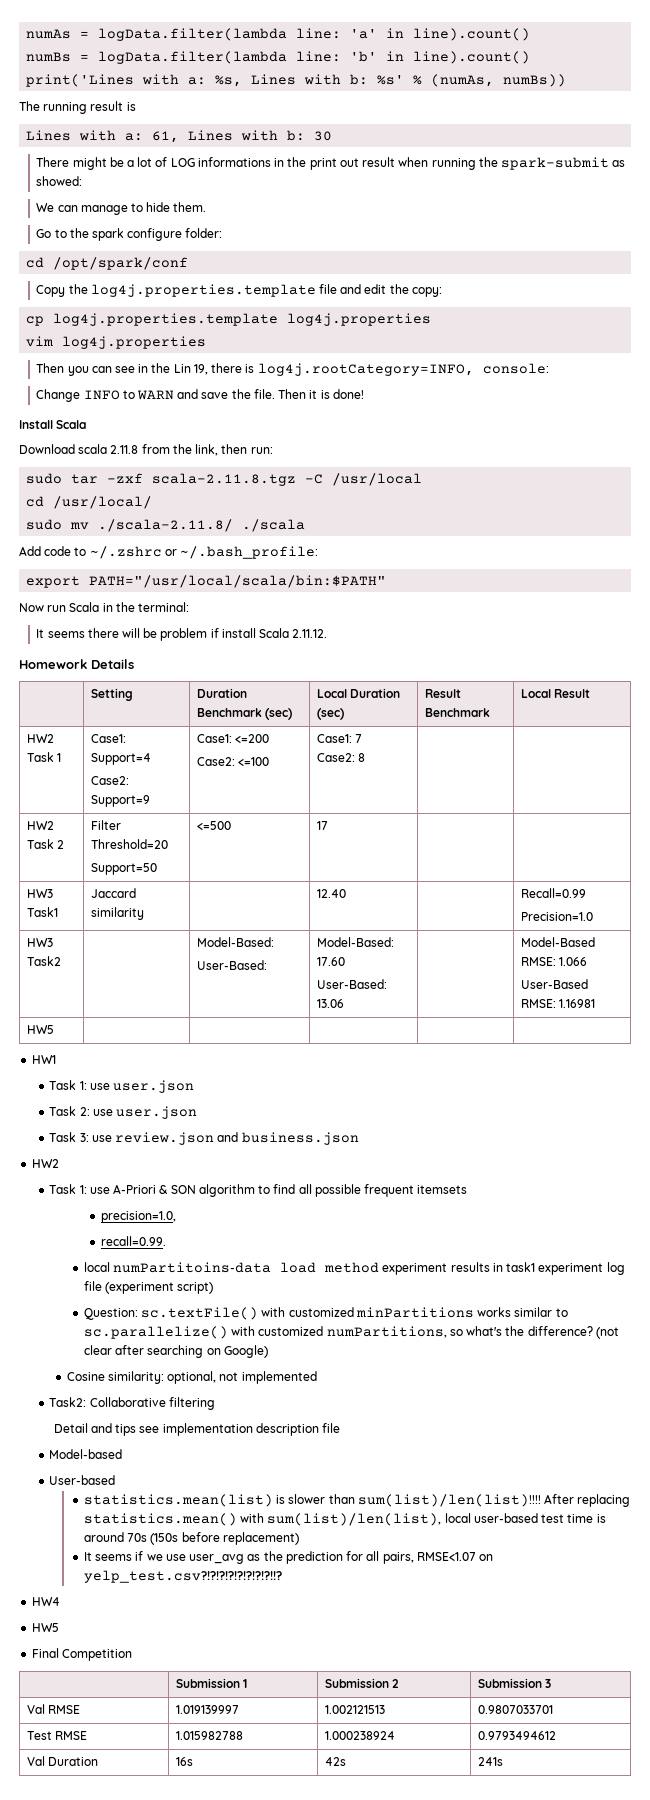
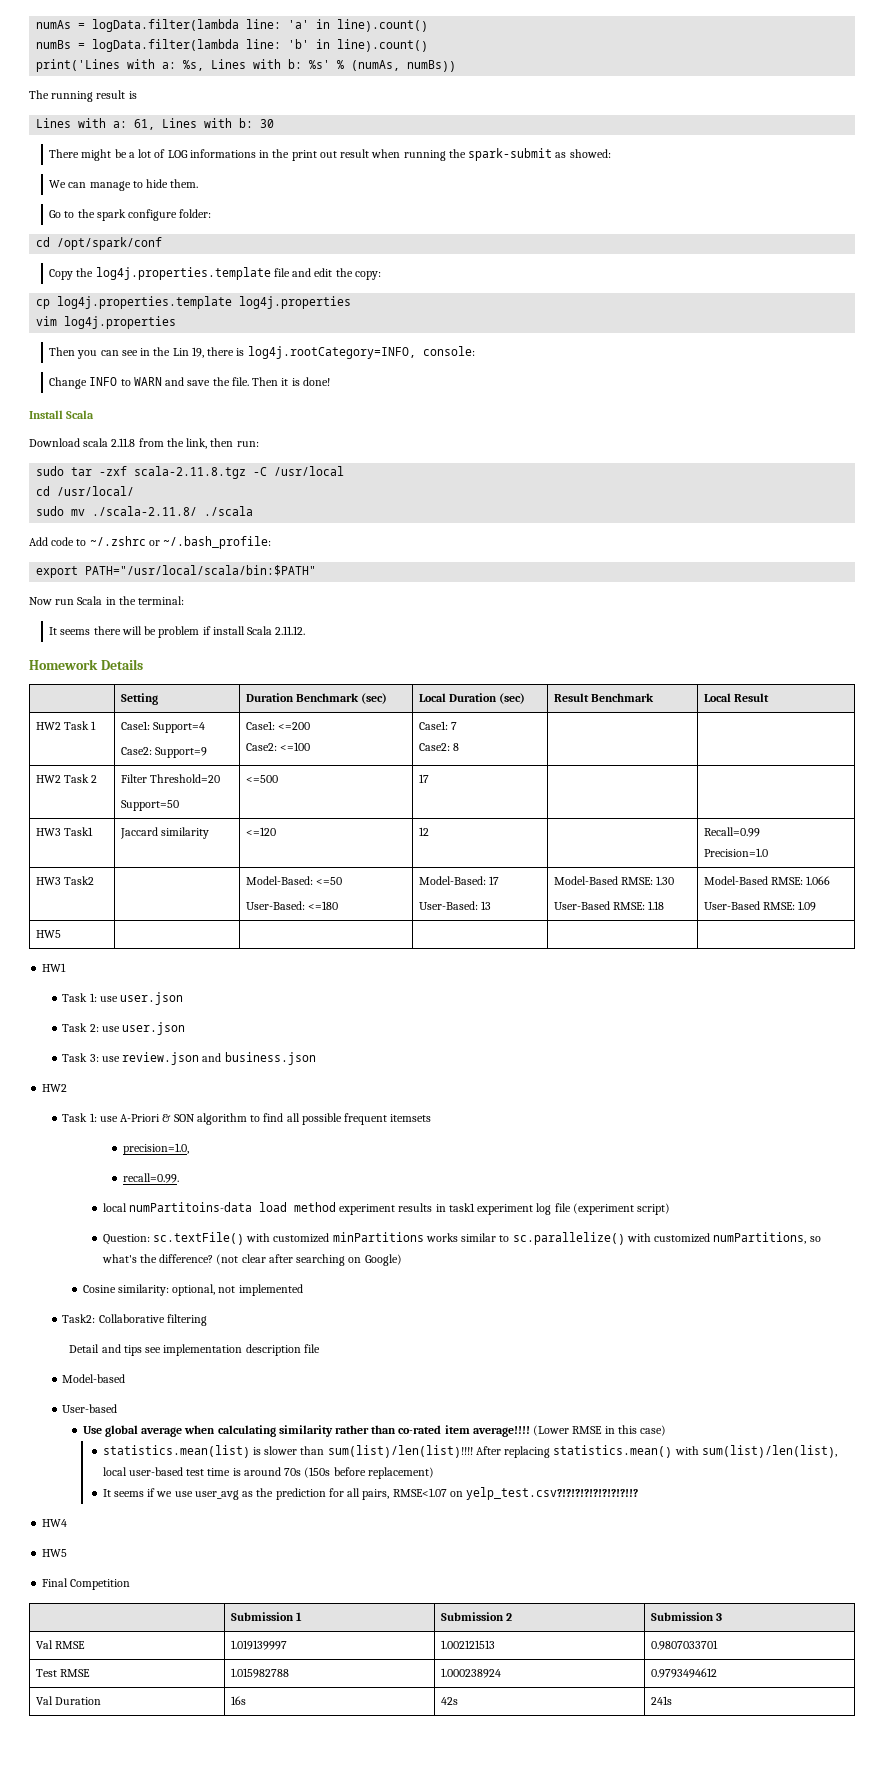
- HW3 Task1 | Jaccard similarity | | 12.40 | | Recall=0.99
+ HW3 Task1 | Jaccard similarity | <=120 | 12 | | Recall=0.99
- HW3 Task2 | | Model-Based:
- User-Based: | Model-Based: 17.60
- User-Based: 13.06 | | Model-Based RMSE: 1.066
- User-Based RMSE: 1.16981
+ HW3 Task2 | | Model-Based: <=50
+ User-Based: <=180 | Model-Based: 17
+ User-Based: 13 | Model-Based RMSE: 1.30
+ User-Based RMSE: 1.18 | Model-Based RMSE: 1.066
+ User-Based RMSE: 1.09
+ Use global average when calculating similarity rather than co-rated item average!!!! (Lower RMSE in this case)

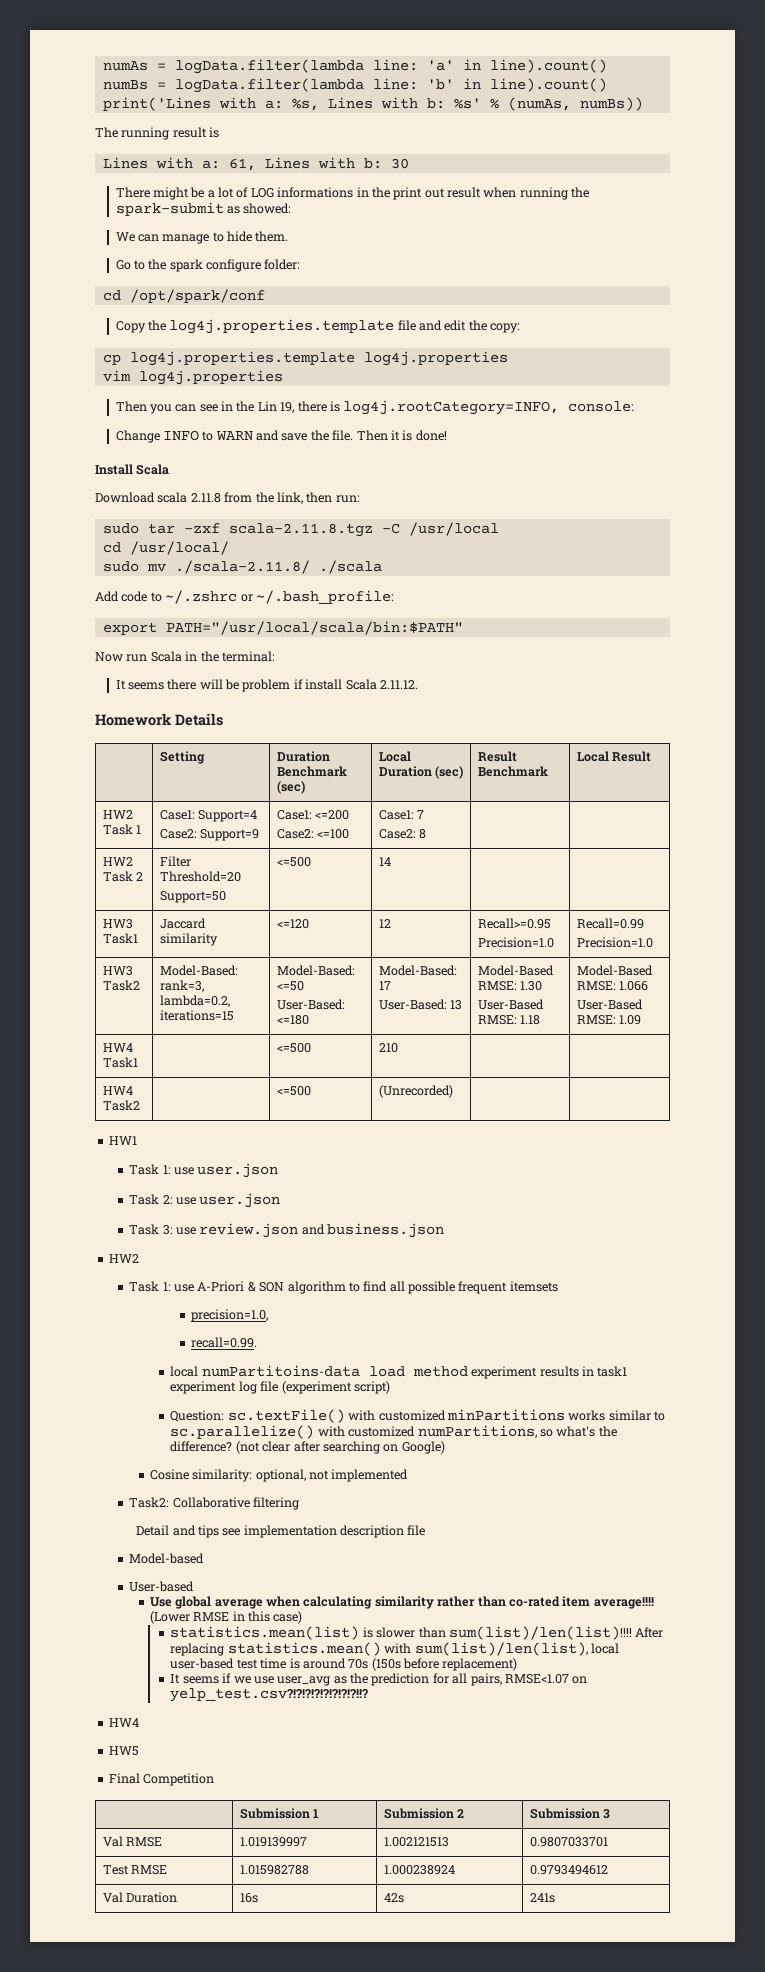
  HW2 Task 2 | Filter Threshold=20
- Support=50 | <=500 | 17 | |
+ Support=50 | <=500 | 14 | |
- HW3 Task1 | Jaccard similarity | <=120 | 12 | | Recall=0.99
+ HW3 Task1 | Jaccard similarity | <=120 | 12 | Recall>=0.95
+ Precision=1.0 | Recall=0.99
- HW3 Task2 | | Model-Based: <=50
+ HW3 Task2 | Model-Based: rank=3, lambda=0.2, iterations=15 | Model-Based: <=50
- HW5 | | | | |
+ HW4 Task1 | | <=500 | 210 | |
+ HW4 Task2 | | <=500 | (Unrecorded) | |

